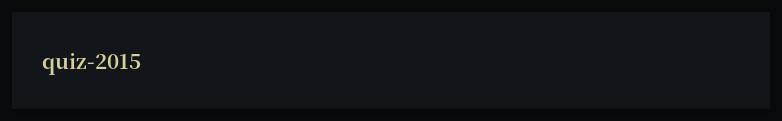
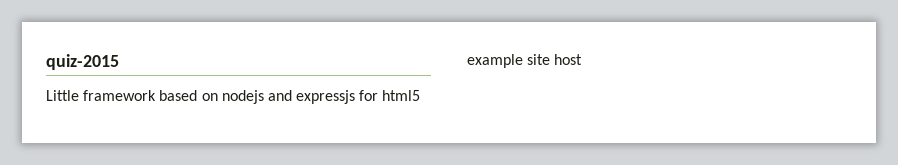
+ Little framework based on nodejs and expressjs for html5 example site host

